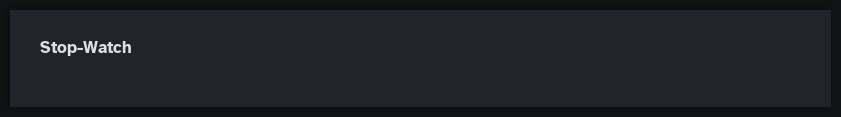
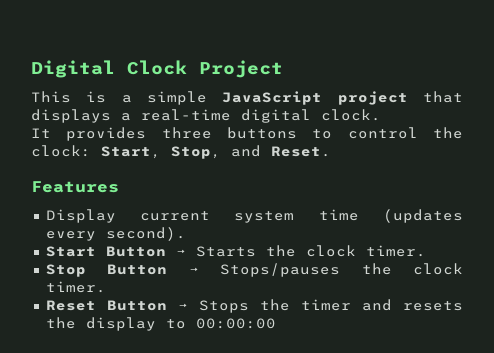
- Stop-Watch
+ Digital Clock Project
+ This is a simple JavaScript project that displays a real-time digital clock.
+ It provides three buttons to control the clock: Start, Stop, and Reset.
+ Features
+ Display current system time (updates every second).
+ Start Button → Starts the clock timer.
+ Stop Button → Stops/pauses the clock timer.
+ Reset Button → Stops the timer and resets the display to 00:00:00

